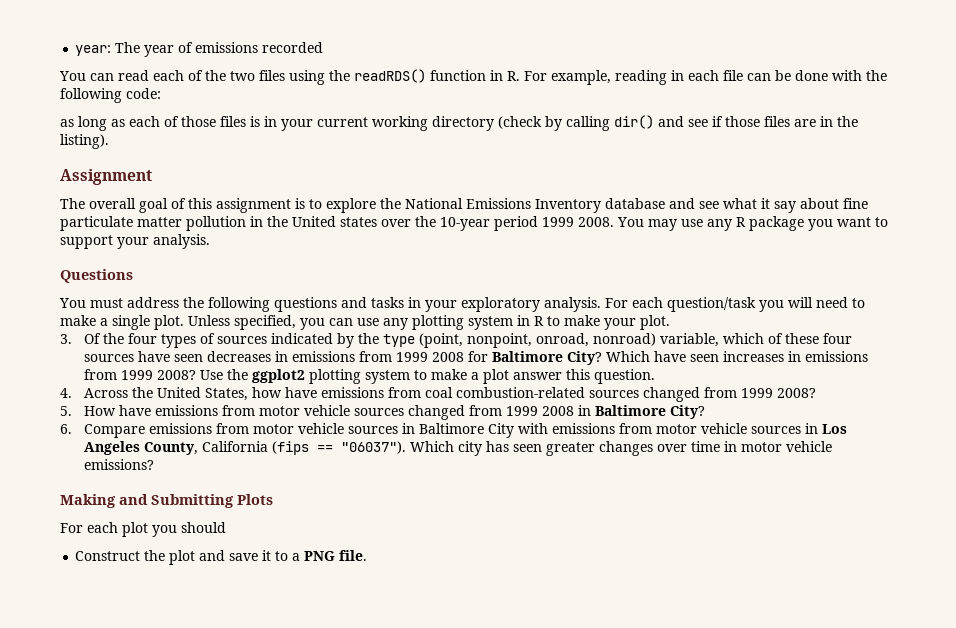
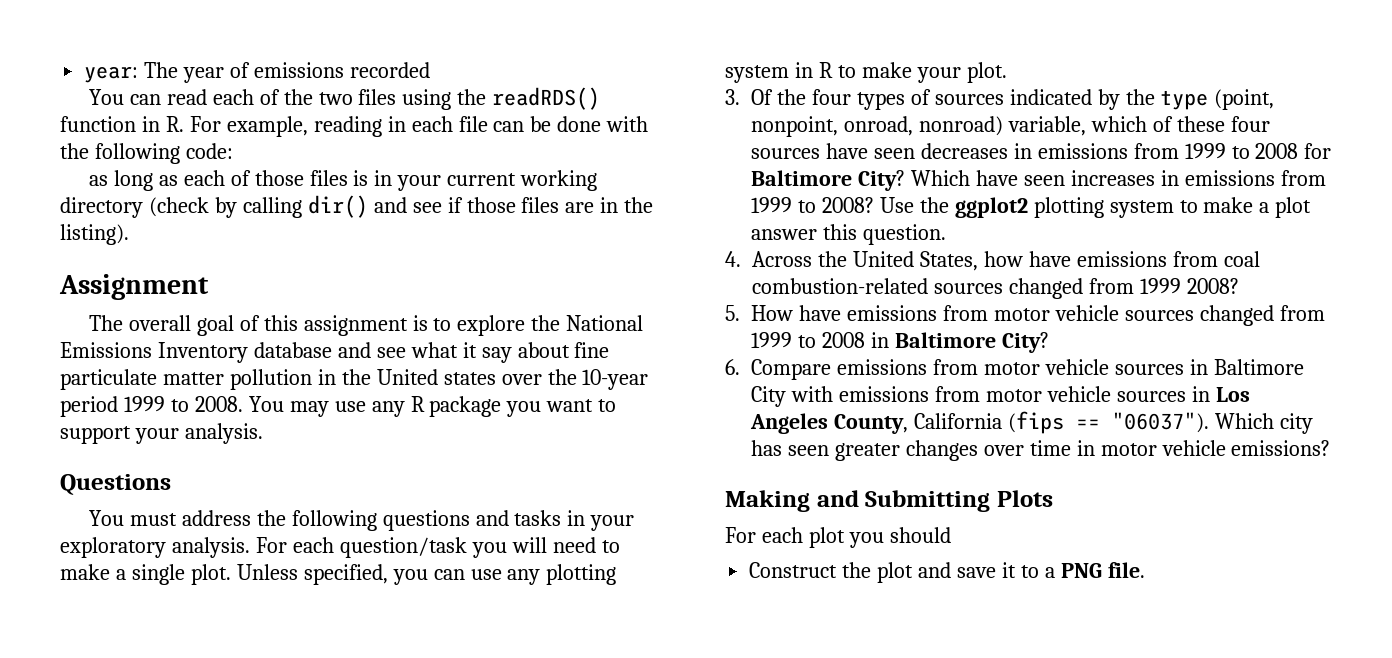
- The overall goal of this assignment is to explore the National Emissions Inventory database and see what it say about fine particulate matter pollution in the United states over the 10-year period 1999 2008.
+ The overall goal of this assignment is to explore the National Emissions Inventory database and see what it say about fine particulate matter pollution in the United states over the 10-year period 1999 to 2008.
- 3. Of the four types of sources indicated by the type (point, nonpoint, onroad, nonroad) variable, which of these four sources have seen decreases in emissions from 1999 2008 for Baltimore City?
+ 3. Of the four types of sources indicated by the type (point, nonpoint, onroad, nonroad) variable, which of these four sources have seen decreases in emissions from 1999 to 2008 for Baltimore City?
- Which have seen increases in emissions from 1999 2008?
+ Which have seen increases in emissions from 1999 to 2008?
- 5. How have emissions from motor vehicle sources changed from 1999 2008 in Baltimore City?
+ 5. How have emissions from motor vehicle sources changed from 1999 to 2008 in Baltimore City?

